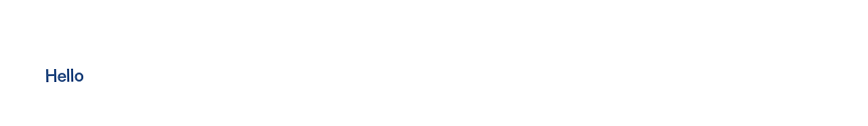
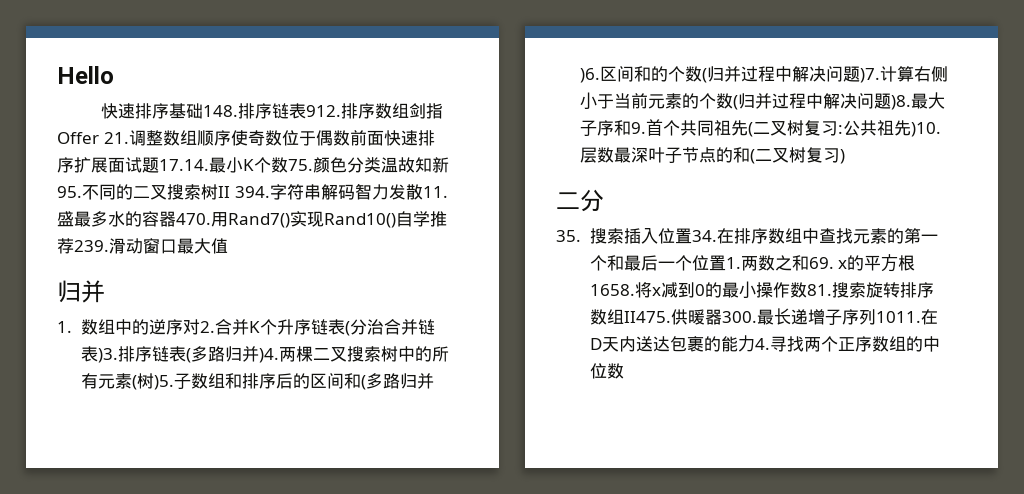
+ 快速排序基础148.排序链表912.排序数组剑指Offer 21.调整数组顺序使奇数位于偶数前面快速排序扩展面试题17.14.最小K个数75.颜色分类温故知新95.不同的二叉搜索树II 394.字符串解码智力发散11.盛最多水的容器470.用Rand7()实现Rand10()自学推荐239.滑动窗口最大值
+ 归并
+ 1.数组中的逆序对2.合并K个升序链表(分治合并链表)3.排序链表(多路归并)4.两棵⼆叉搜索树中的所有元素(树)5.⼦数组和排序后的区间和(多路归并)6.区间和的个数(归并过程中解决问题)7.计算右侧⼩于当前元素的个数(归并过程中解决问题)8.最⼤⼦序和9.⾸个共同祖先(⼆叉树复习:公共祖先)10.层数最深叶⼦节点的和(⼆叉树复习)
+ 二分
+ 35.搜索插⼊位置34.在排序数组中查找元素的第⼀个和最后⼀个位置1.两数之和69. x的平⽅根1658.将x减到0的最⼩操作数81.搜索旋转排序数组II475.供暖器300.最⻓递增⼦序列1011.在D天内送达包裹的能⼒4.寻找两个正序数组的中位数

